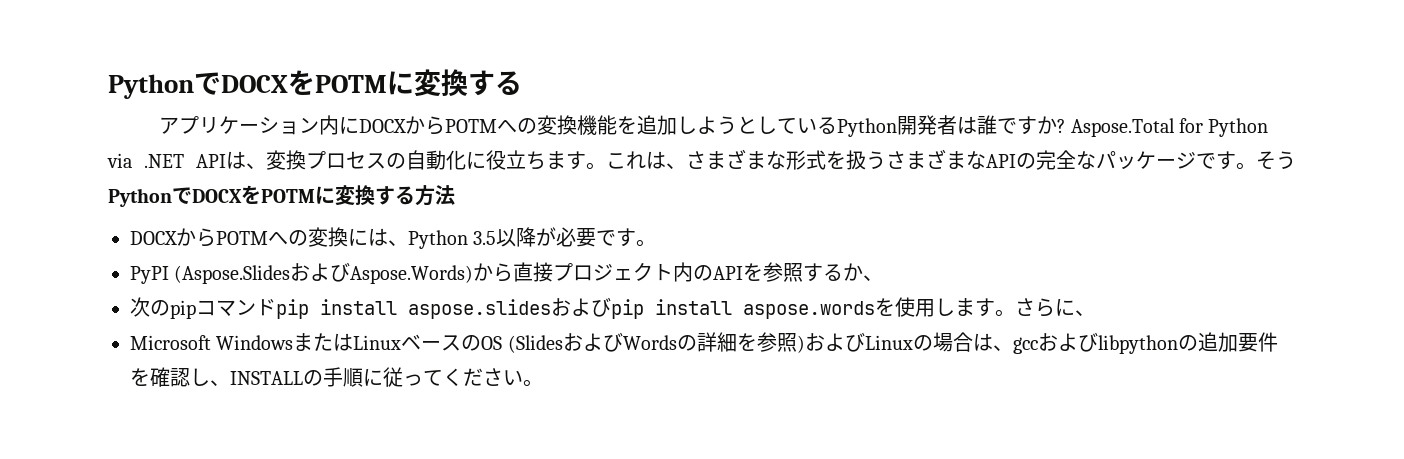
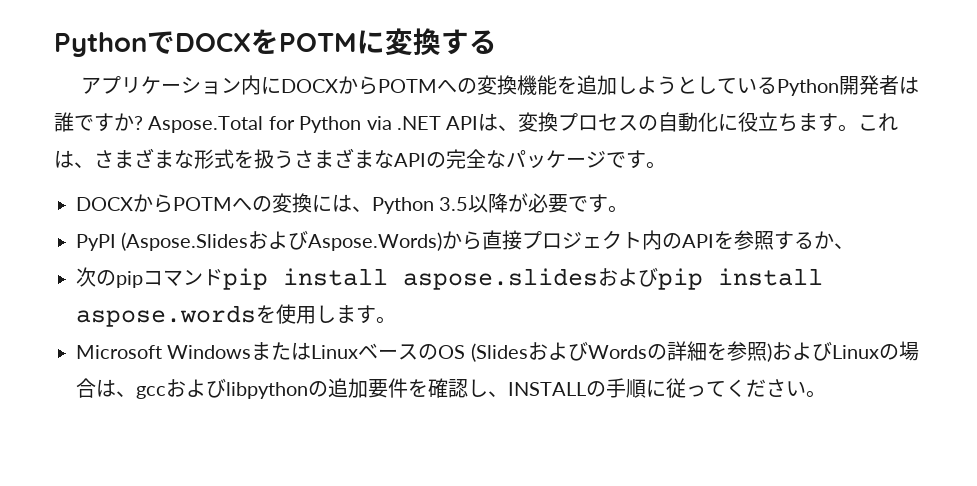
- そうPythonでDOCXをPOTMに変換する方法
- さらに、

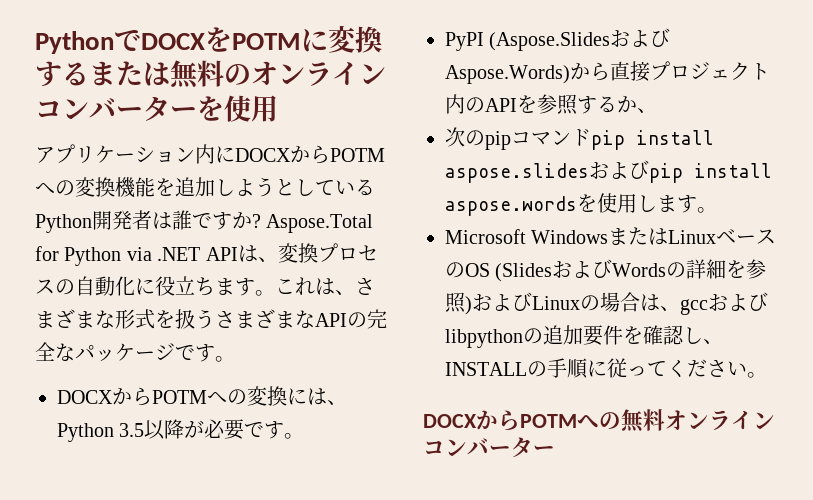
- PythonでDOCXをPOTMに変換する
+ PythonでDOCXをPOTMに変換するまたは無料のオンラインコンバーターを使用
+ DOCXからPOTMへの無料オンラインコンバーター

